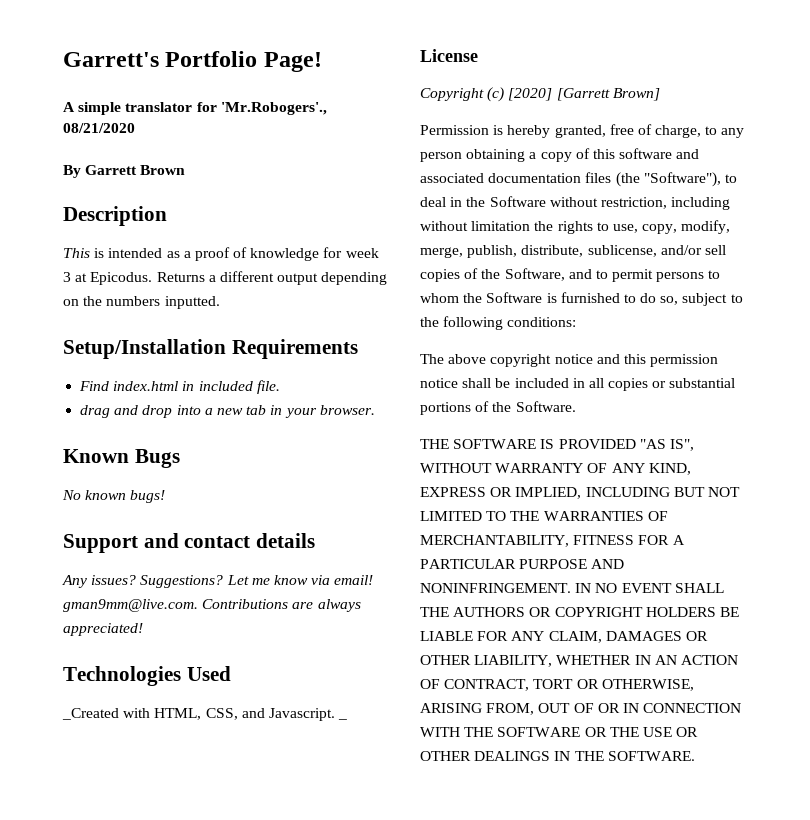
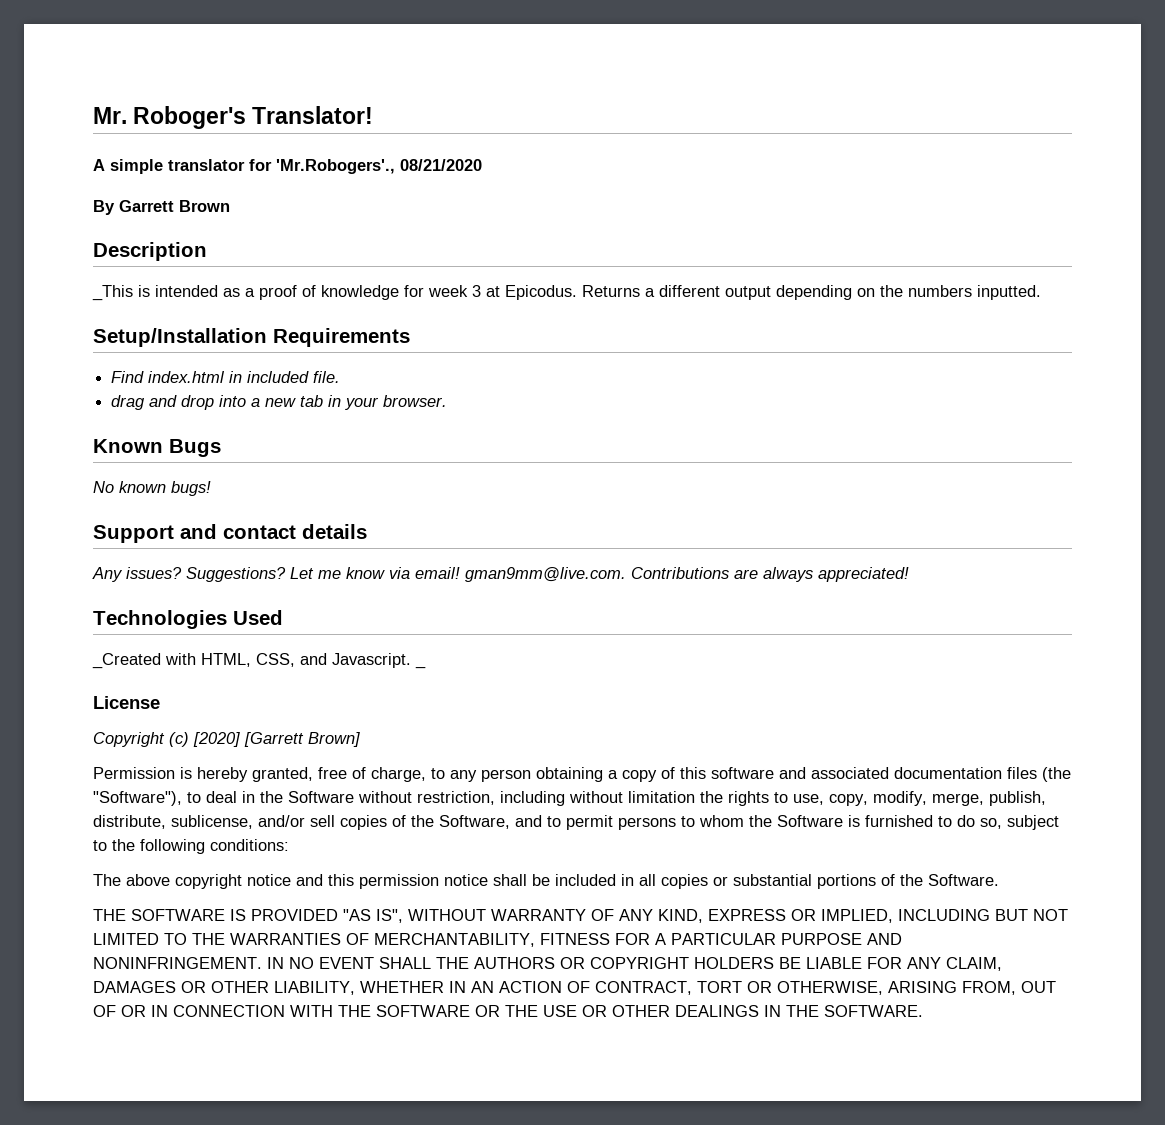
- Garrett's Portfolio Page!
+ Mr. Roboger's Translator!
- This is intended as a proof of knowledge for week 3 at Epicodus.
+ _This is intended as a proof of knowledge for week 3 at Epicodus.

